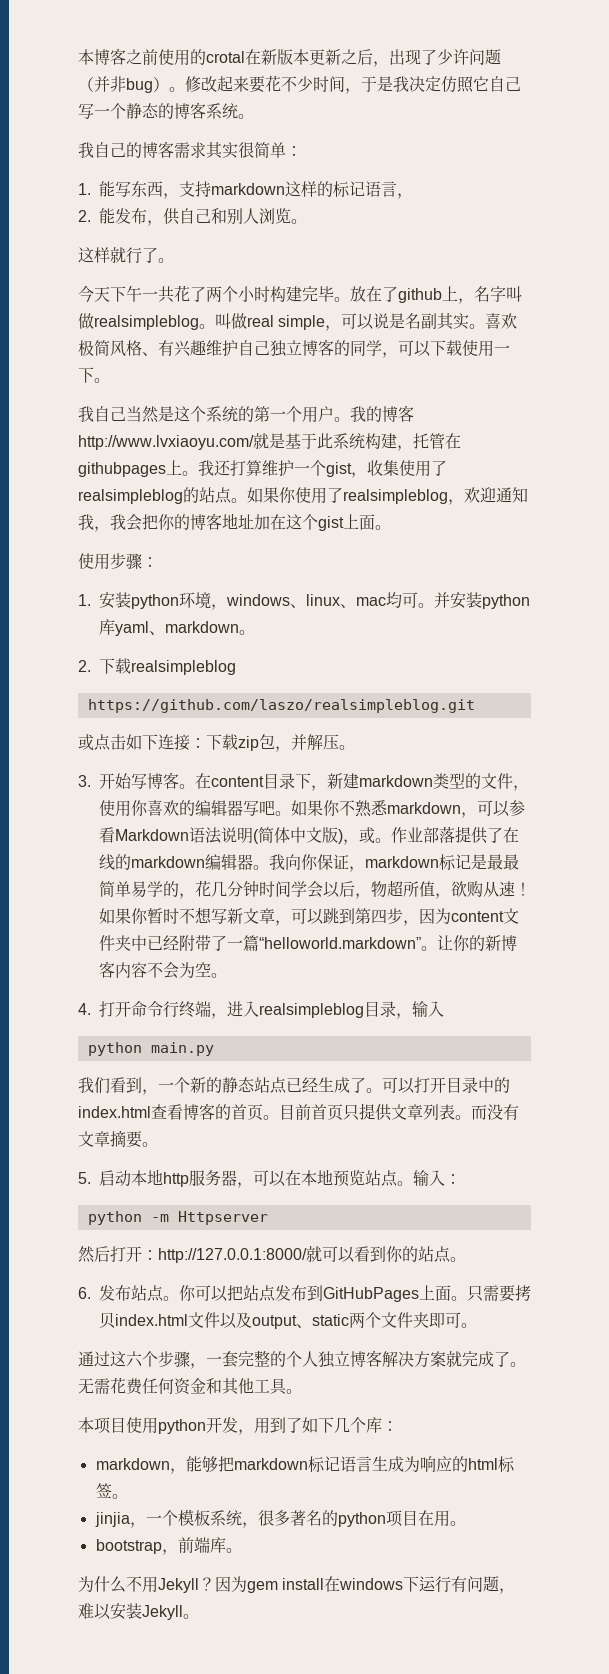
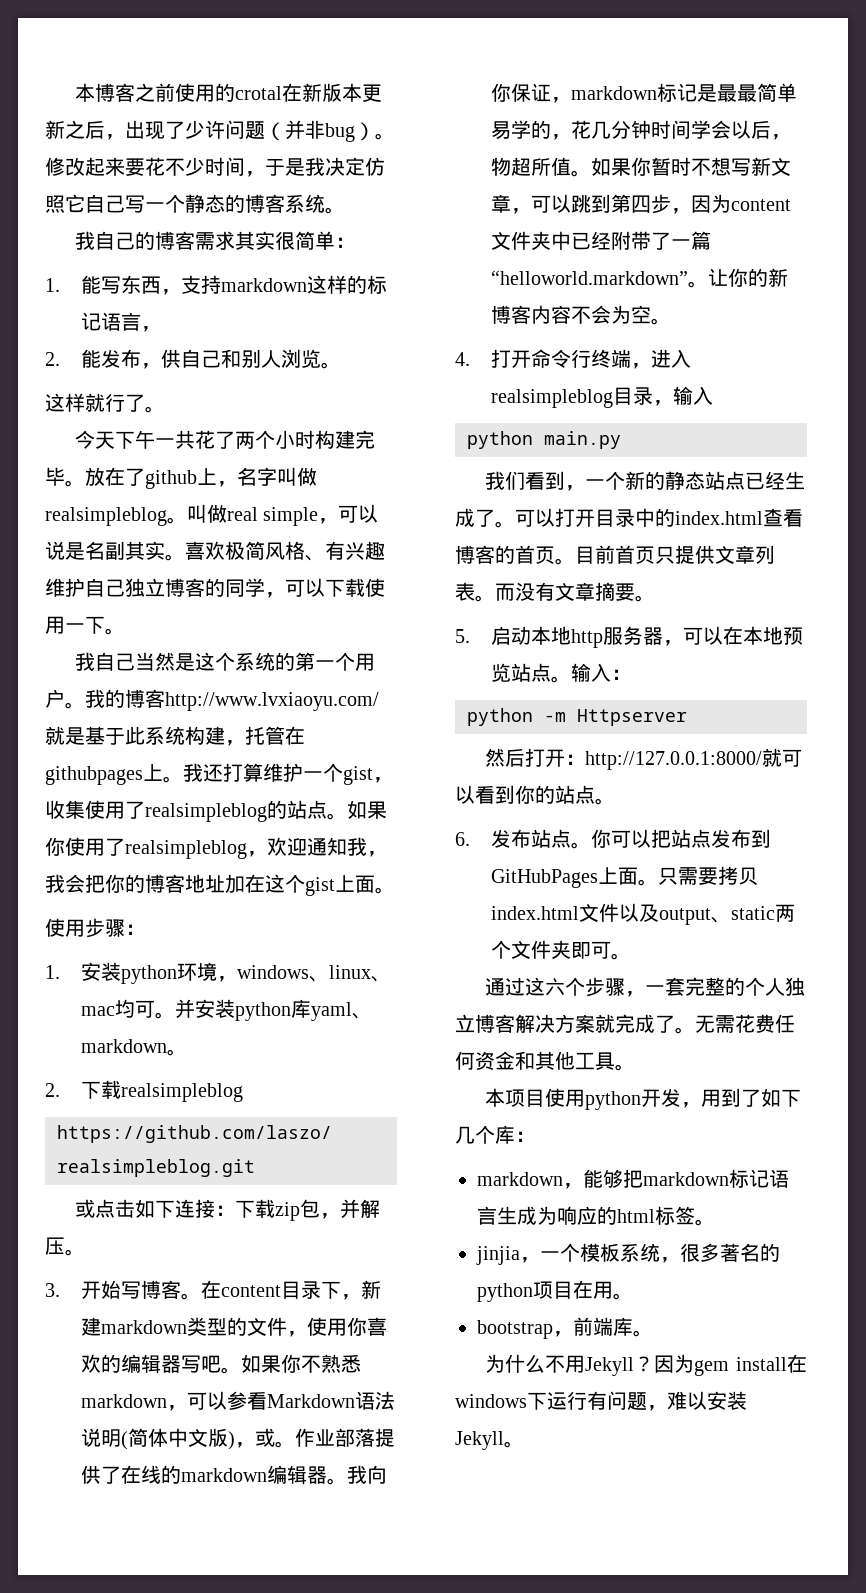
- 我向你保证，markdown标记是最最简单易学的，花几分钟时间学会以后，物超所值，欲购从速！
+ 我向你保证，markdown标记是最最简单易学的，花几分钟时间学会以后，物超所值。

